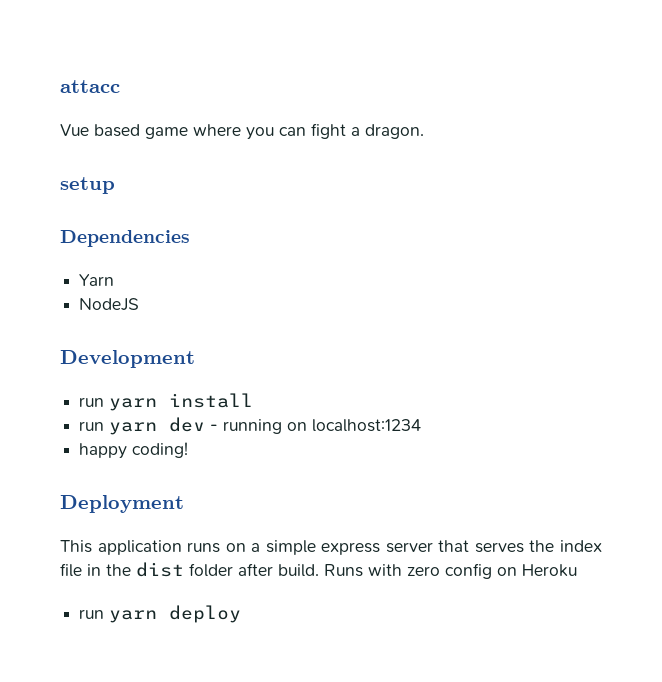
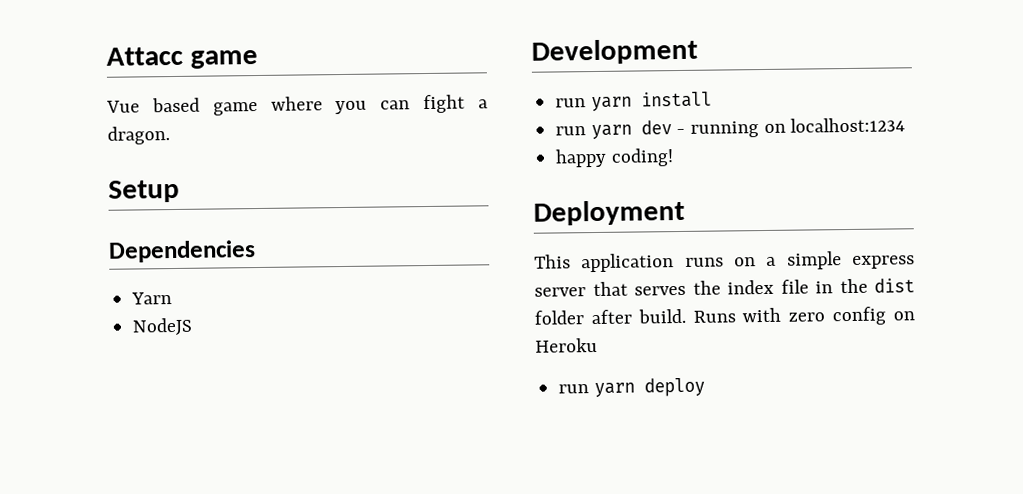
- attacc
+ Attacc game
- setup
+ Setup

